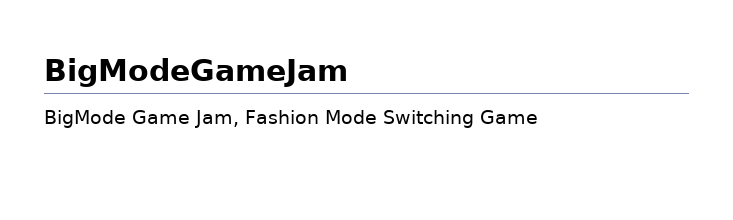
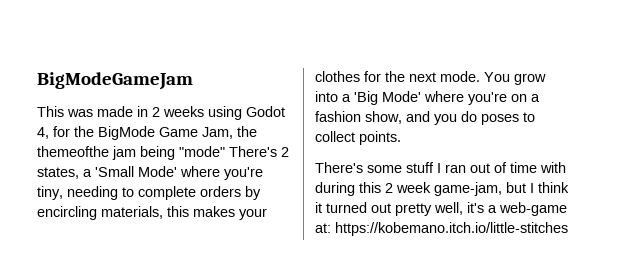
- BigMode Game Jam, Fashion Mode Switching Game
+ This was made in 2 weeks using Godot 4, for the BigMode Game Jam, the themeofthe jam being "mode" There's 2 states, a 'Small Mode' where you're tiny, needing to complete orders by encircling materials, this makes your clothes for the next mode. You grow into a 'Big Mode' where you're on a fashion show, and you do poses to collect points.
+ There's some stuff I ran out of time with during this 2 week game-jam, but I think it turned out pretty well, it's a web-game at: https://kobemano.itch.io/little-stitches

